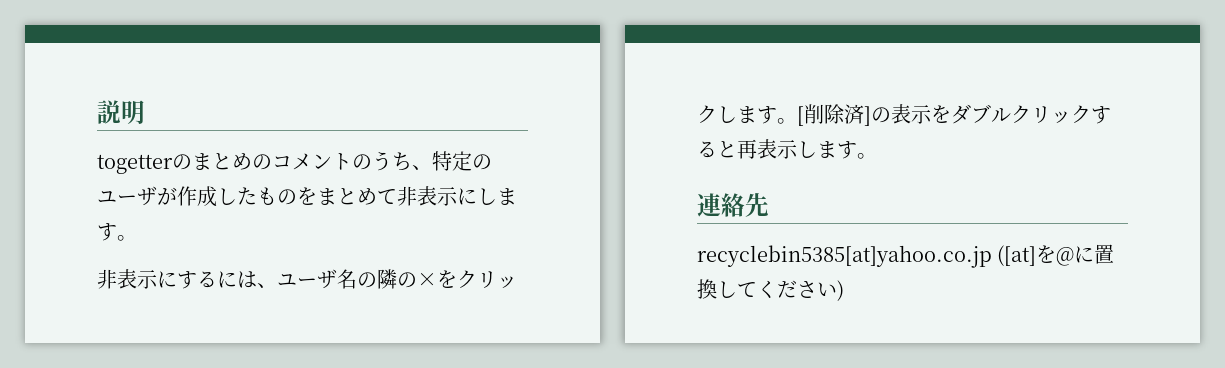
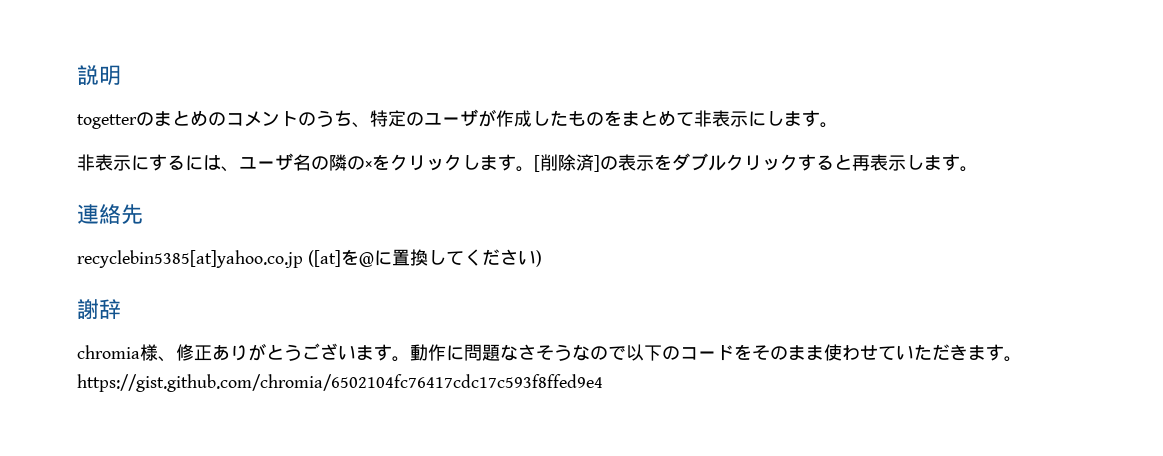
+ 謝辞
+ chromia様、修正ありがとうございます。動作に問題なさそうなので以下のコードをそのまま使わせていただきます。https://gist.github.com/chromia/6502104fc76417cdc17c593f8ffed9e4

